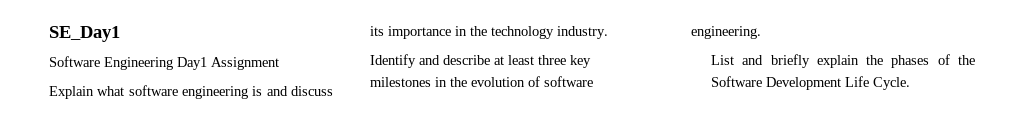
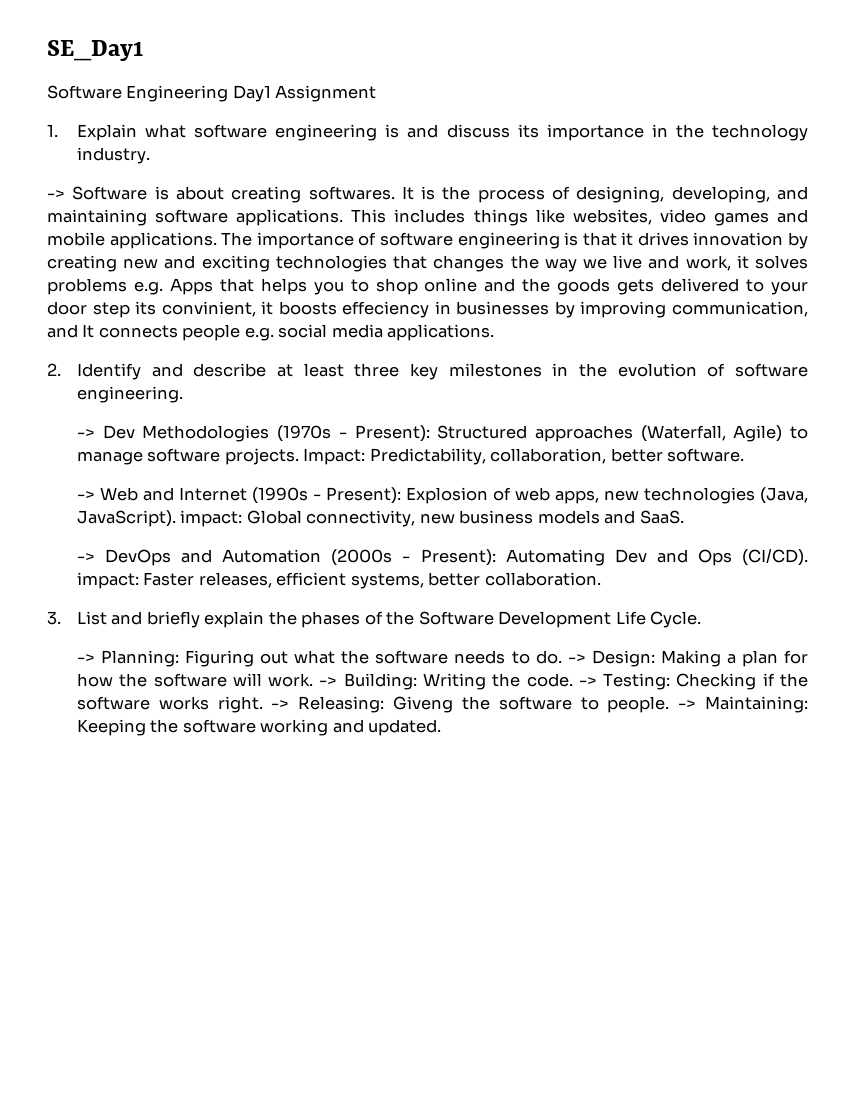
- Explain what software engineering is and discuss its importance in the technology industry.
+ 1. Explain what software engineering is and discuss its importance in the technology industry.
- Identify and describe at least three key milestones in the evolution of software engineering.
+ -> Software is about creating softwares. It is the process of designing, developing, and maintaining software applications. This includes things like websites, video games and mobile applications. The importance of software engineering is that it drives innovation by creating new and exciting technologies that changes the way we live and work, it solves problems e.g. Apps that helps you to shop online and the goods gets delivered to your door step its convinient, it boosts effeciency in businesses by improving communication, and It connects people e.g. social media applications.
+ 2. Identify and describe at least three key milestones in the evolution of software engineering.
- List and briefly explain the phases of the Software Development Life Cycle.
+ -> Dev Methodologies (1970s - Present): Structured approaches (Waterfall, Agile) to manage software projects. Impact: Predictability, collaboration, better software.
+ -> Web and Internet (1990s - Present): Explosion of web apps, new technologies (Java, JavaScript). impact: Global connectivity, new business models and SaaS.
+ -> DevOps and Automation (2000s - Present): Automating Dev and Ops (CI/CD). impact: Faster releases, efficient systems, better collaboration.
+ 3. List and briefly explain the phases of the Software Development Life Cycle.
+ -> Planning: Figuring out what the software needs to do. -> Design: Making a plan for how the software will work. -> Building: Writing the code. -> Testing: Checking if the software works right. -> Releasing: Giveng the software to people. -> Maintaining: Keeping the software working and updated.

